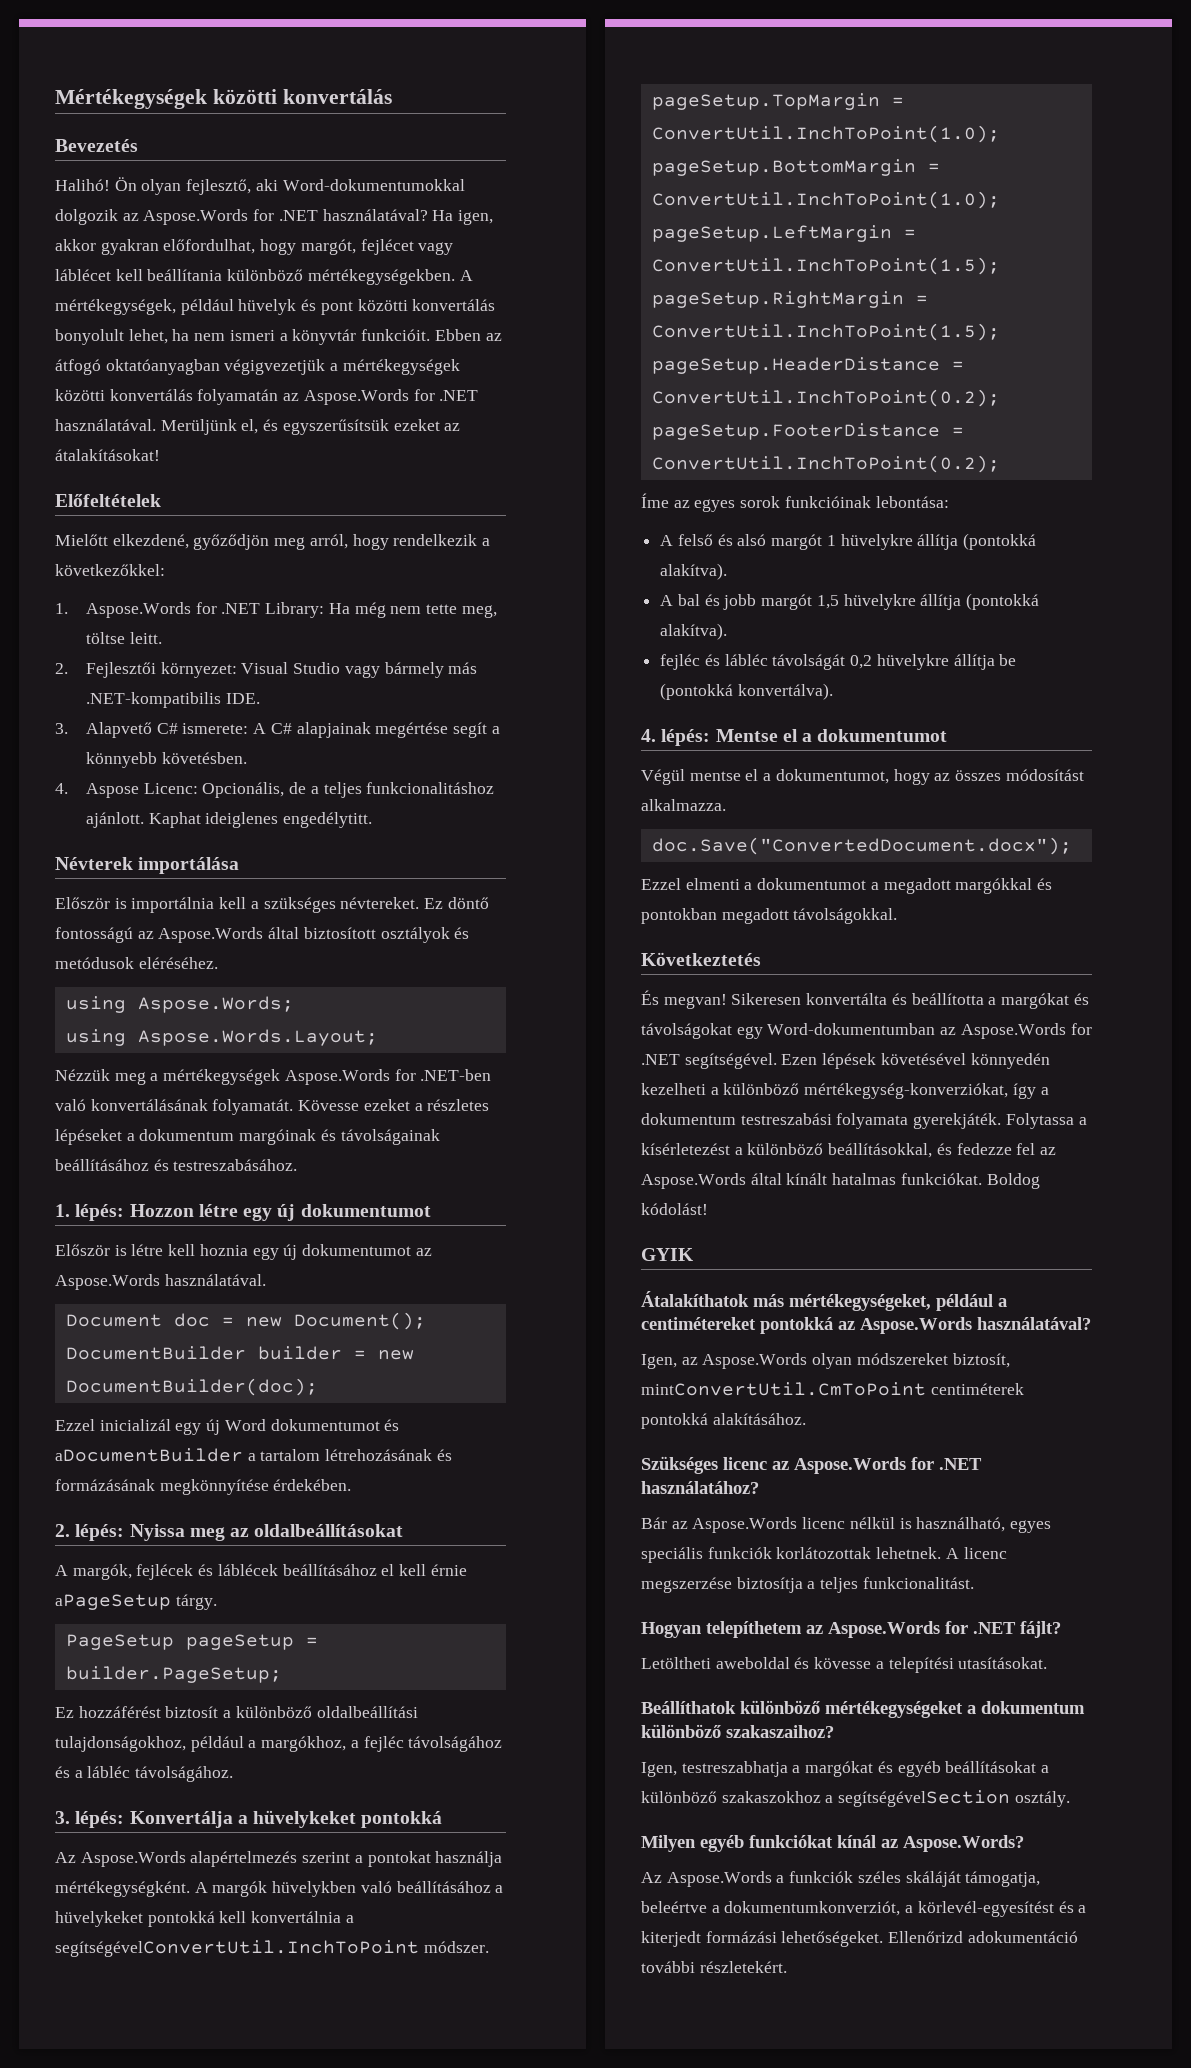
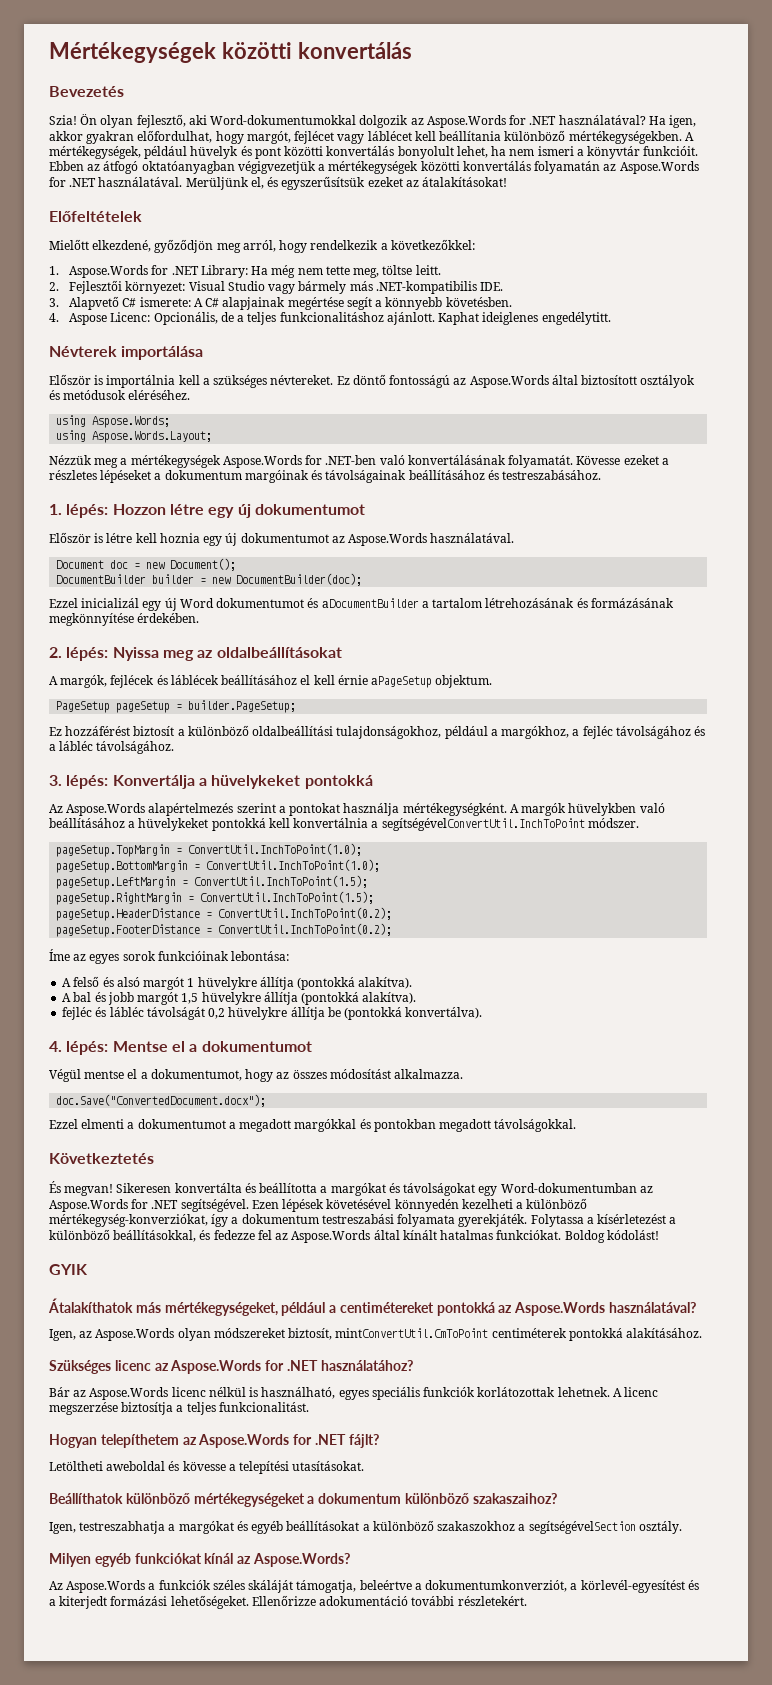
- Halihó!
+ Szia!
- A margók, fejlécek és láblécek beállításához el kell érnie aPageSetup tárgy.
+ A margók, fejlécek és láblécek beállításához el kell érnie aPageSetup objektum.
- Ellenőrizd adokumentáció további részletekért.
+ Ellenőrizze adokumentáció további részletekért.

